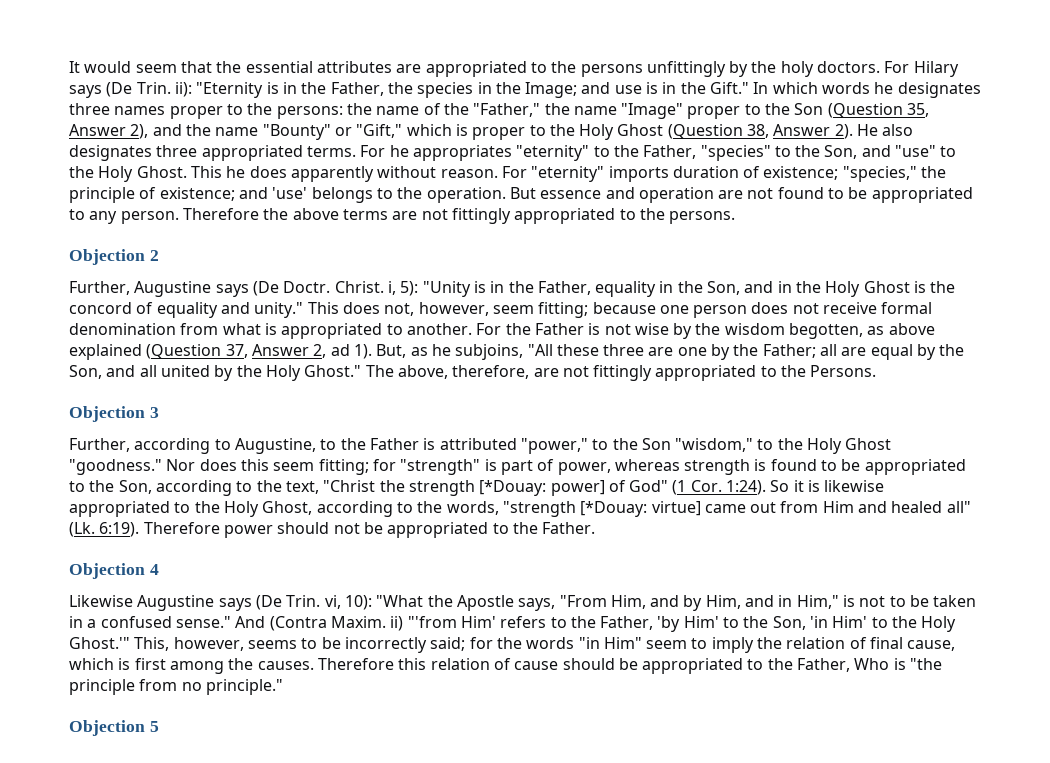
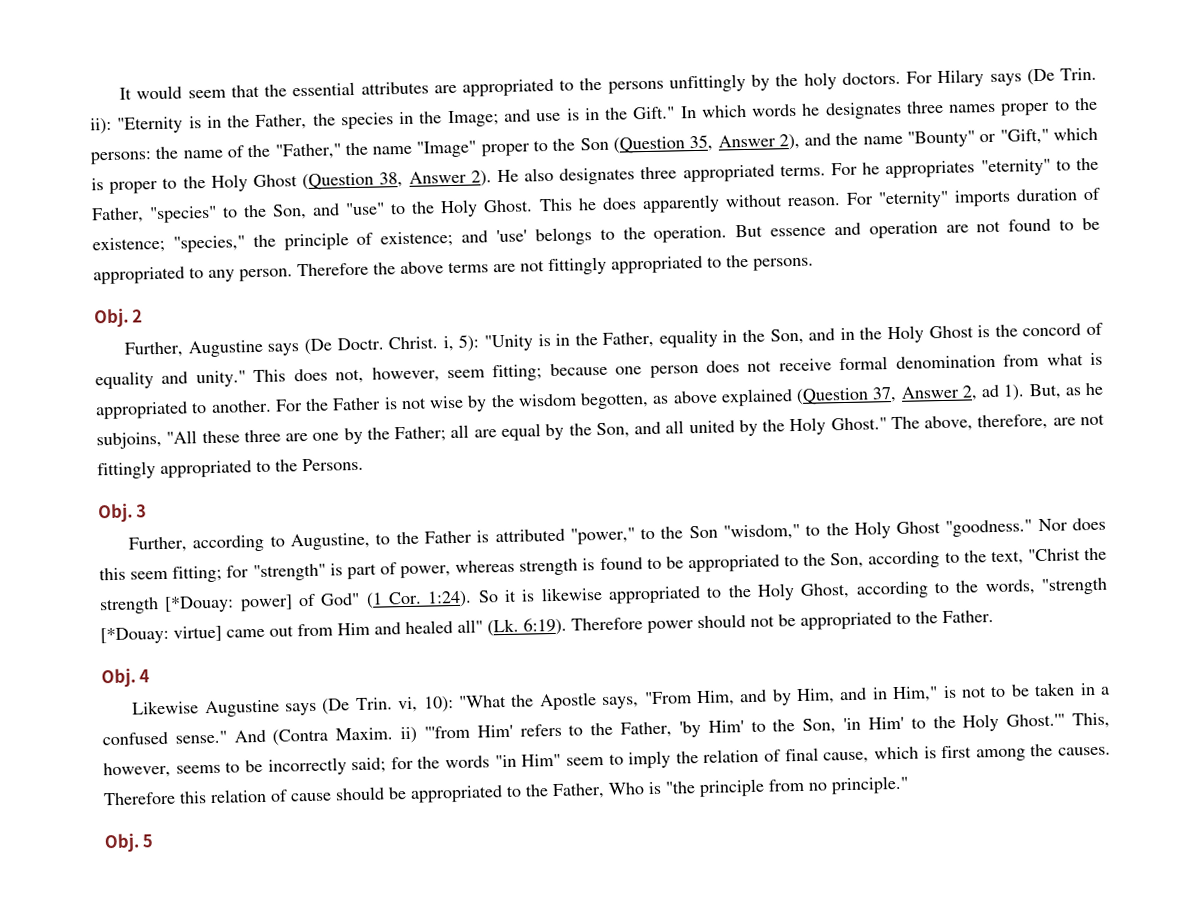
- Objection 2
+ Obj. 2
- Objection 3
+ Obj. 3
- Objection 4
+ Obj. 4
- Objection 5
+ Obj. 5

